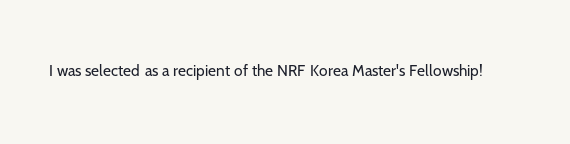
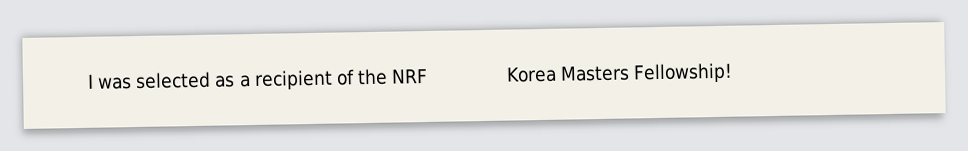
- I was selected as a recipient of the NRF Korea Master's Fellowship!
+ I was selected as a recipient of the NRF Korea Masters Fellowship!

